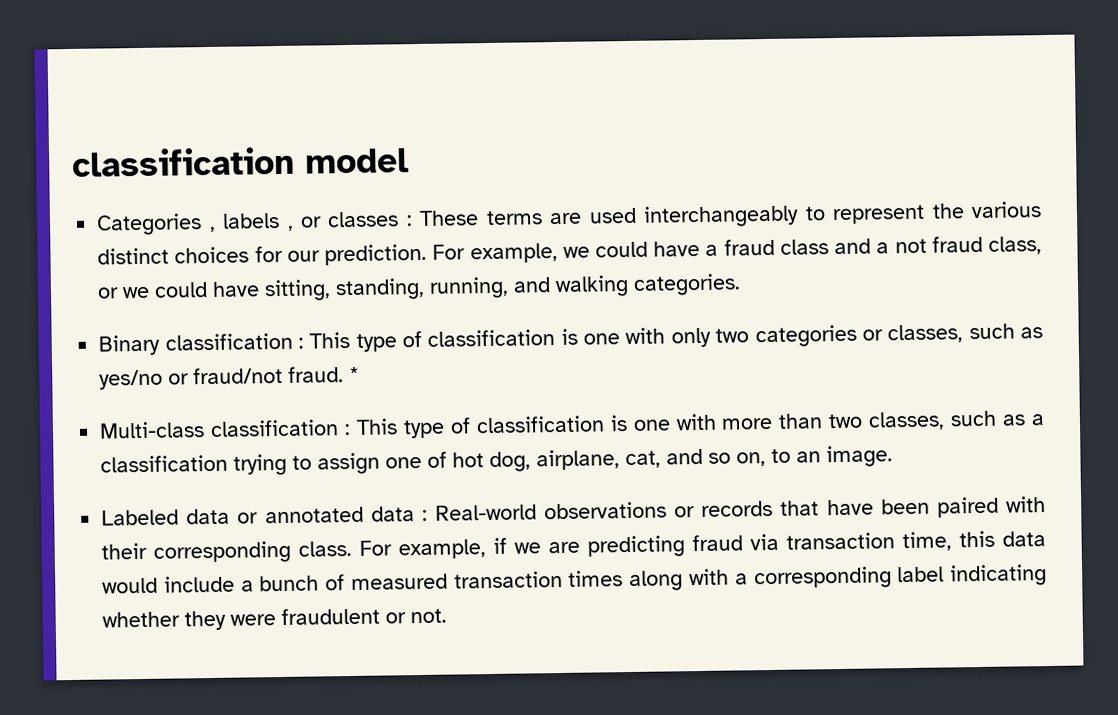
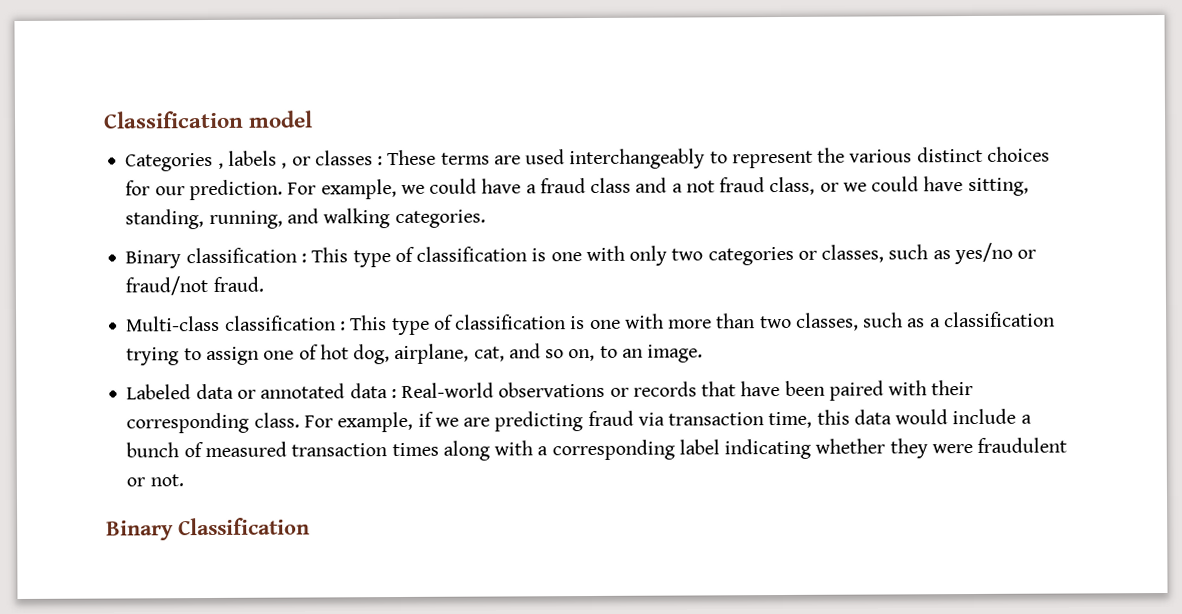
- classification model
+ Classification model
- *
+ Binary Classification

